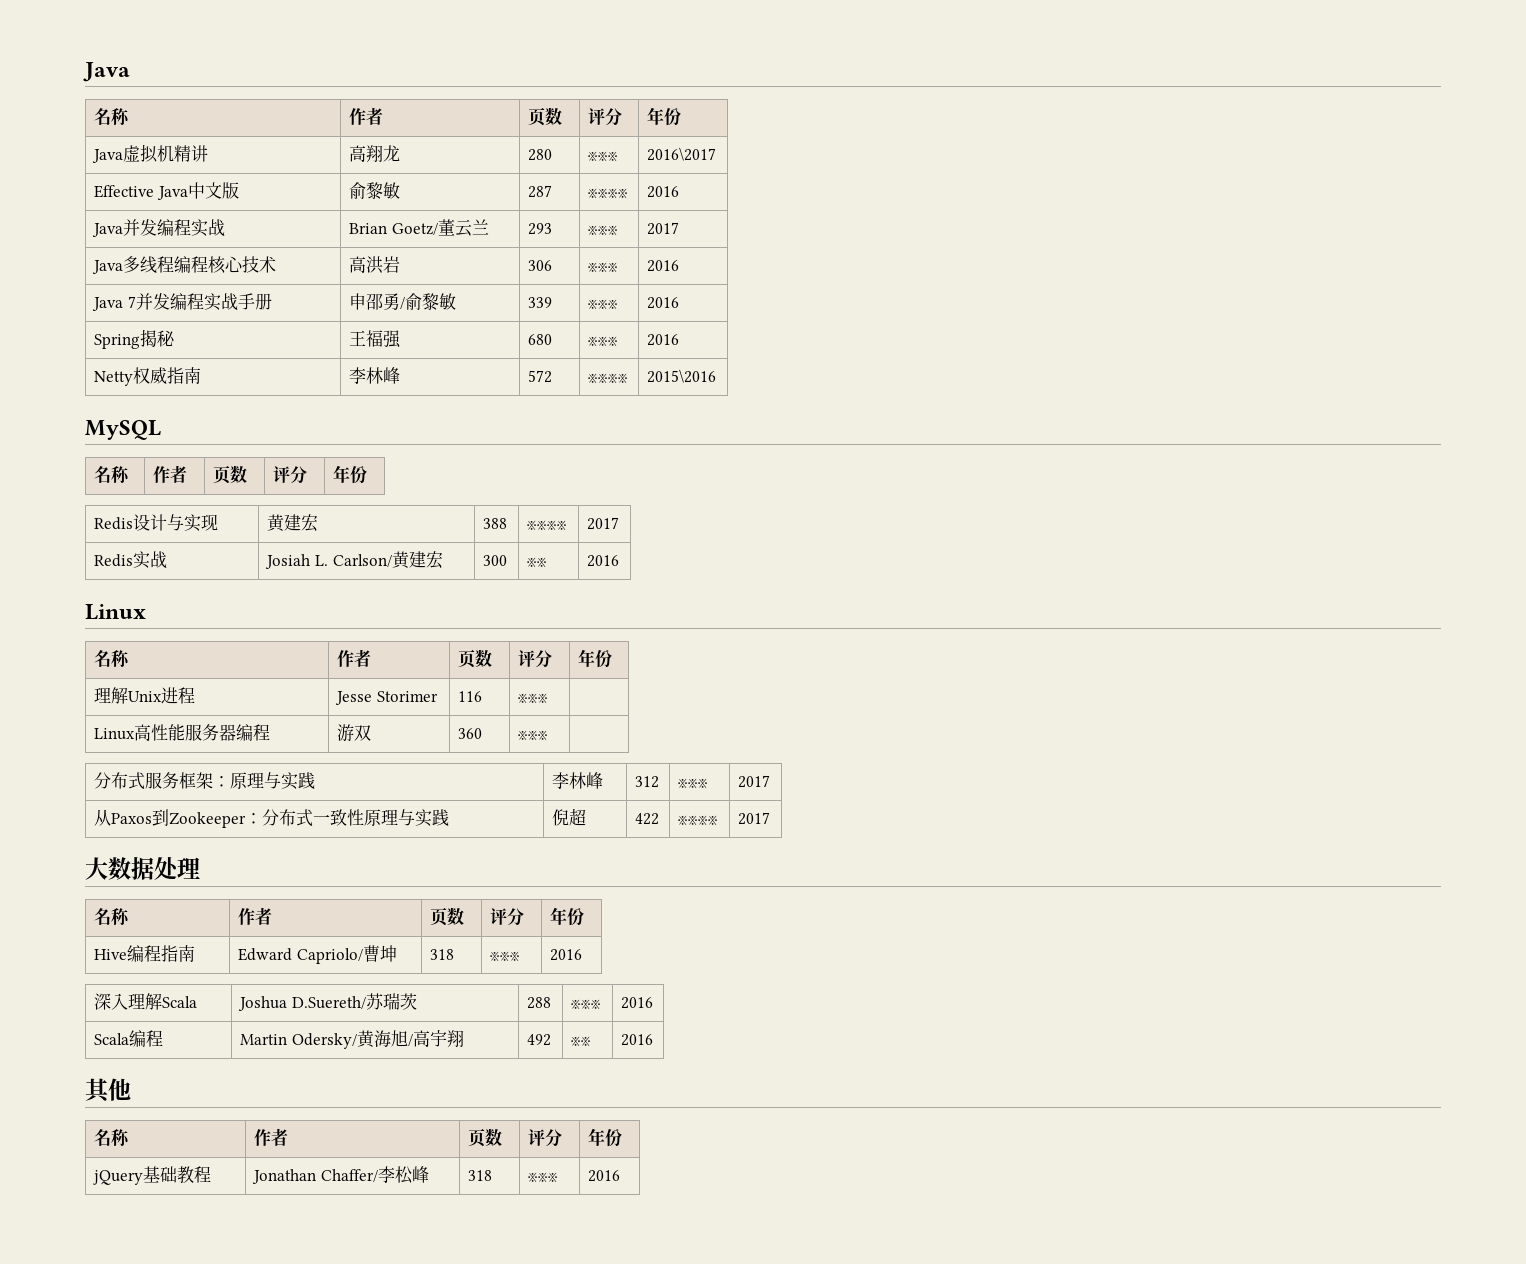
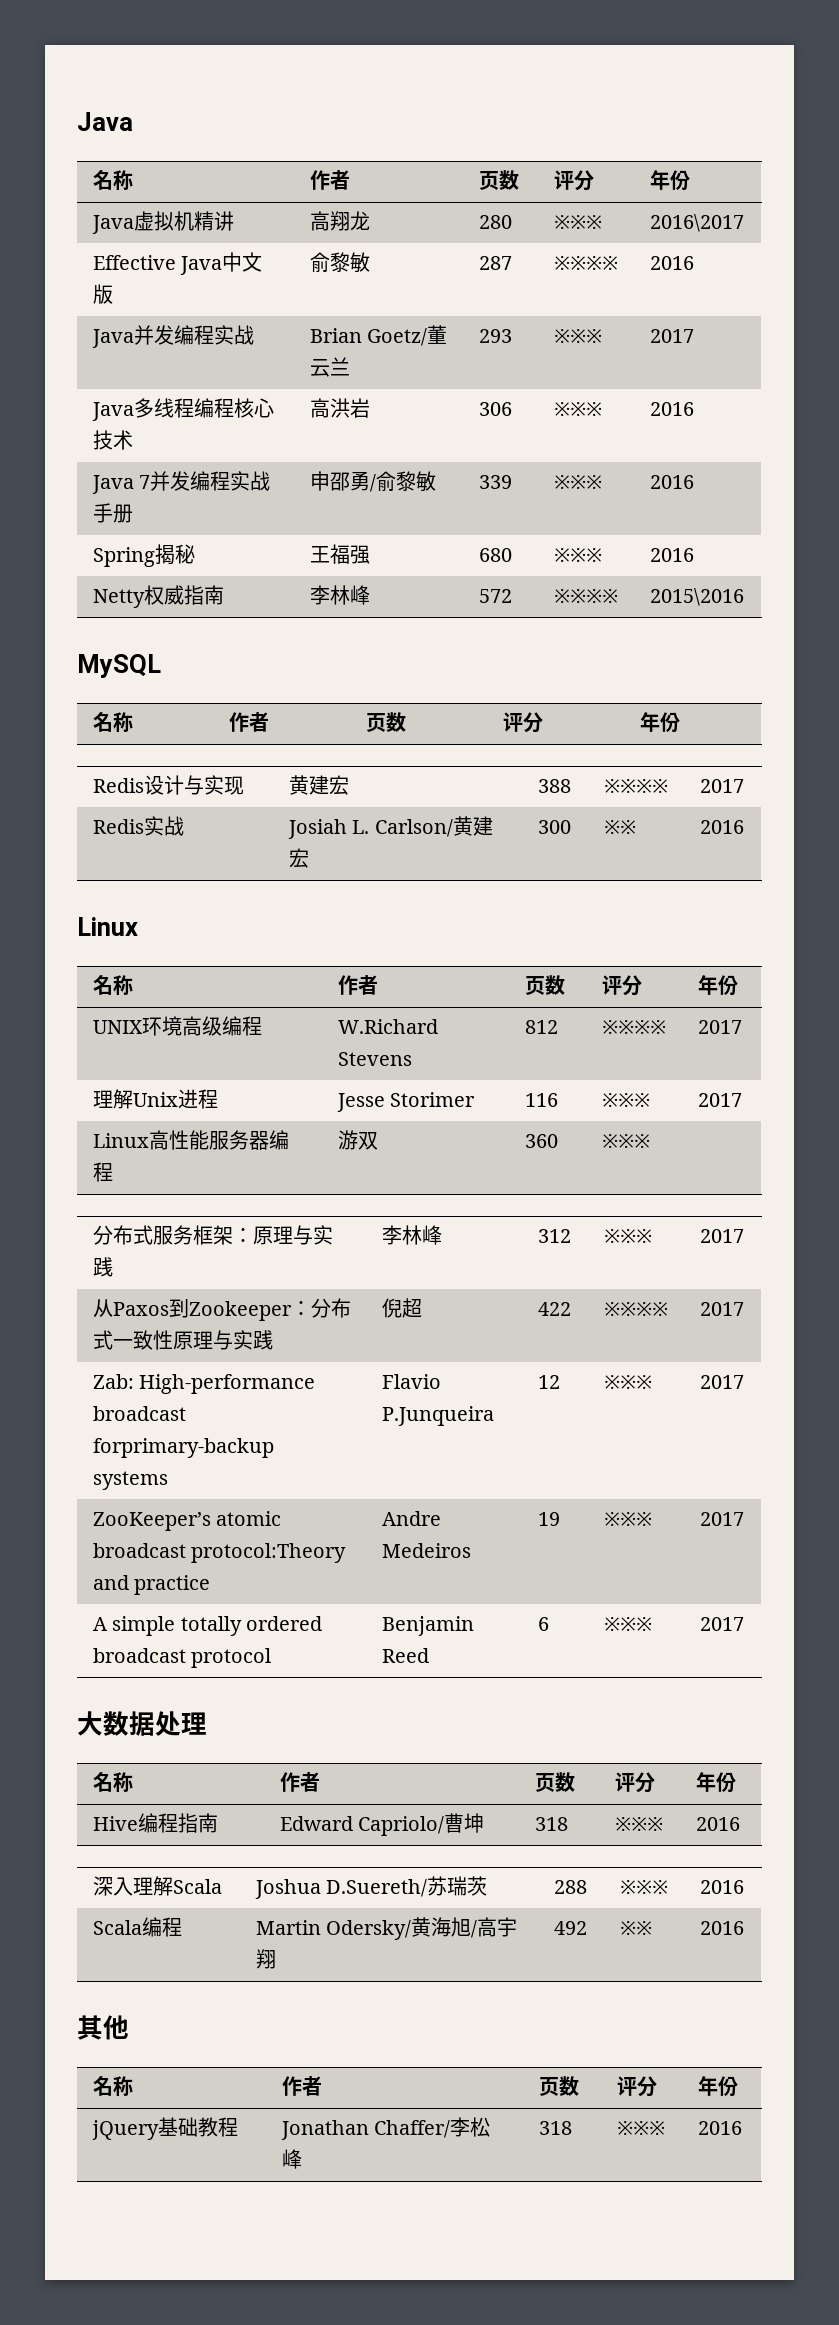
+ UNIX环境高级编程 | W.Richard Stevens | 812 | ※※※※ | 2017
- 理解Unix进程 | Jesse Storimer | 116 | ※※※ |
+ 理解Unix进程 | Jesse Storimer | 116 | ※※※ | 2017
+ Zab: High-performance broadcast forprimary-backup systems | Flavio P.Junqueira | 12 | ※※※ | 2017
+ ZooKeeper’s atomic broadcast protocol:Theory and practice | Andre Medeiros | 19 | ※※※ | 2017
+ A simple totally ordered broadcast protocol | Benjamin Reed | 6 | ※※※ | 2017

